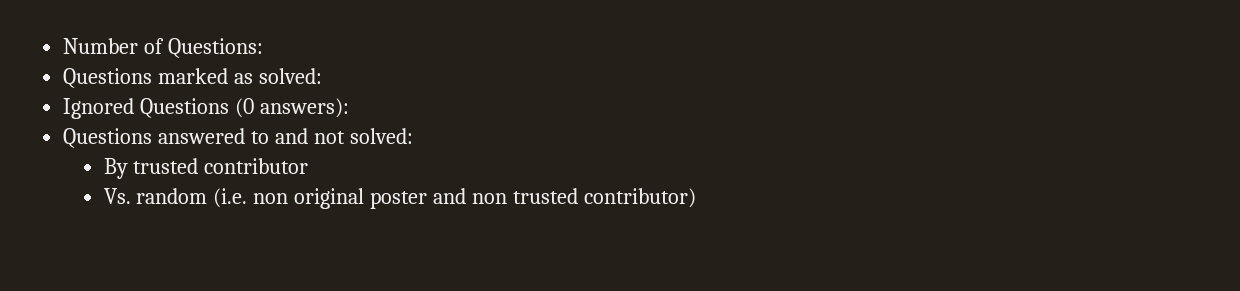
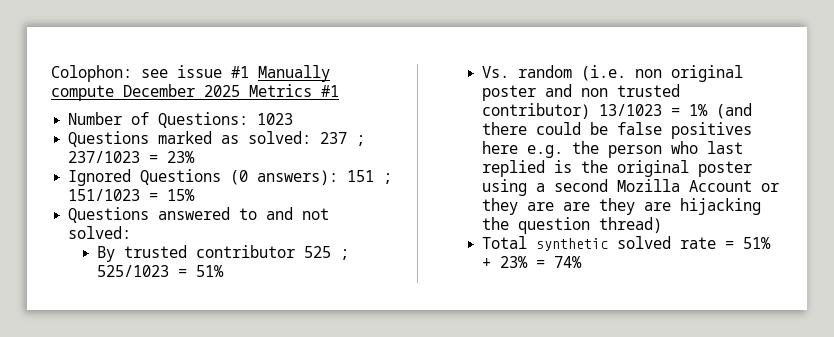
+ Colophon: see issue #1 Manually compute December 2025 Metrics #1
- Number of Questions:
+ Number of Questions: 1023
- Questions marked as solved:
+ Questions marked as solved: 237 ; 237/1023 = 23%
- Ignored Questions (0 answers):
+ Ignored Questions (0 answers): 151 ; 151/1023 = 15%
- By trusted contributor
+ By trusted contributor 525 ; 525/1023 = 51%
- Vs. random (i.e. non original poster and non trusted contributor)
+ Vs. random (i.e. non original poster and non trusted contributor) 13/1023 = 1% (and there could be false positives here e.g. the person who last replied is the original poster using a second Mozilla Account or they are are they are hijacking the question thread)
+ Total synthetic solved rate = 51% + 23% = 74%

